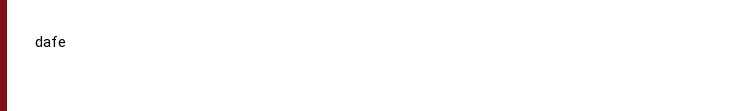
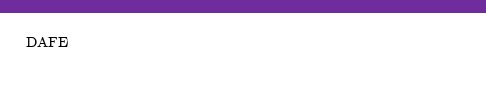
- dafe
+ DAFE

